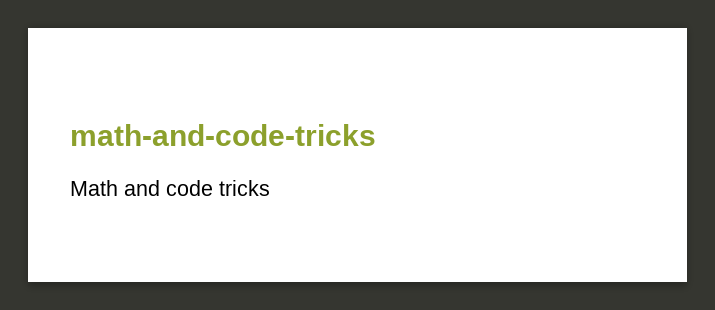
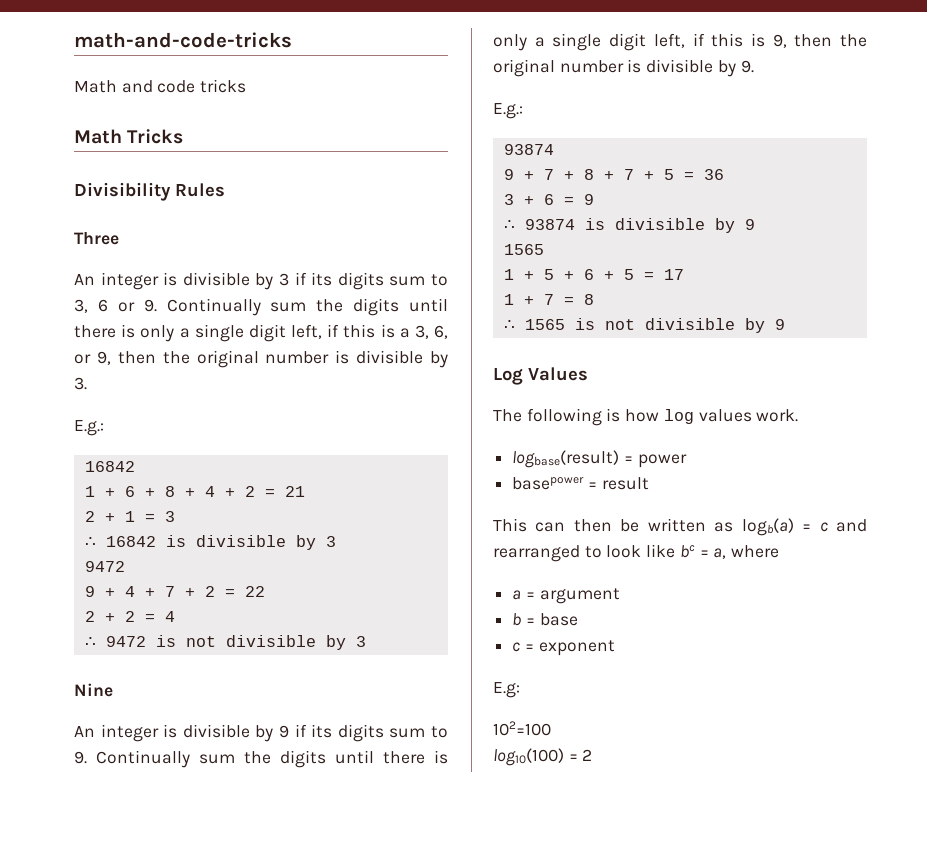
+ Math Tricks
+ Divisibility Rules
+ Three
+ An integer is divisible by 3 if its digits sum to 3, 6 or 9. Continually sum the digits until there is only a single digit left, if this is a 3, 6, or 9, then the original number is divisible by 3.
+ E.g.:
+ 16842
+ 1 + 6 + 8 + 4 + 2 = 21
+ 2 + 1 = 3
+ ∴ 16842 is divisible by 3
+ 9472
+ 9 + 4 + 7 + 2 = 22
+ 2 + 2 = 4
+ ∴ 9472 is not divisible by 3
+ Nine
+ An integer is divisible by 9 if its digits sum to 9. Continually sum the digits until there is only a single digit left, if this is 9, then the original number is divisible by 9.
+ E.g.:
+ 93874
+ 9 + 7 + 8 + 7 + 5 = 36
+ 3 + 6 = 9
+ ∴ 93874 is divisible by 9
+ 1565
+ 1 + 5 + 6 + 5 = 17
+ 1 + 7 = 8
+ ∴ 1565 is not divisible by 9
+ Log Values
+ The following is how log values work.
+ logbase(result) = power
+ basepower = result
+ This can then be written as logb(a) = c and rearranged to look like bc = a, where
+ a = argument
+ b = base
+ c = exponent
+ E.g:
+ 102=100
+ log10(100) = 2

